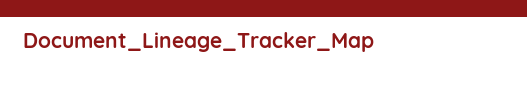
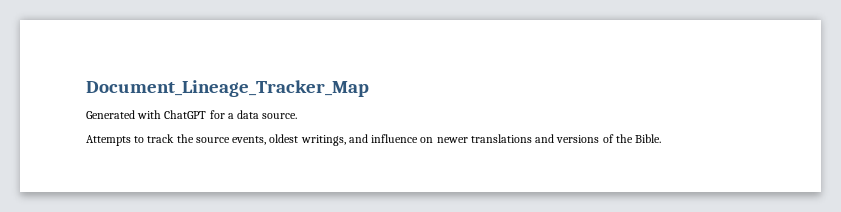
+ Generated with ChatGPT for a data source.
+ Attempts to track the source events, oldest writings, and influence on newer translations and versions of the Bible.

